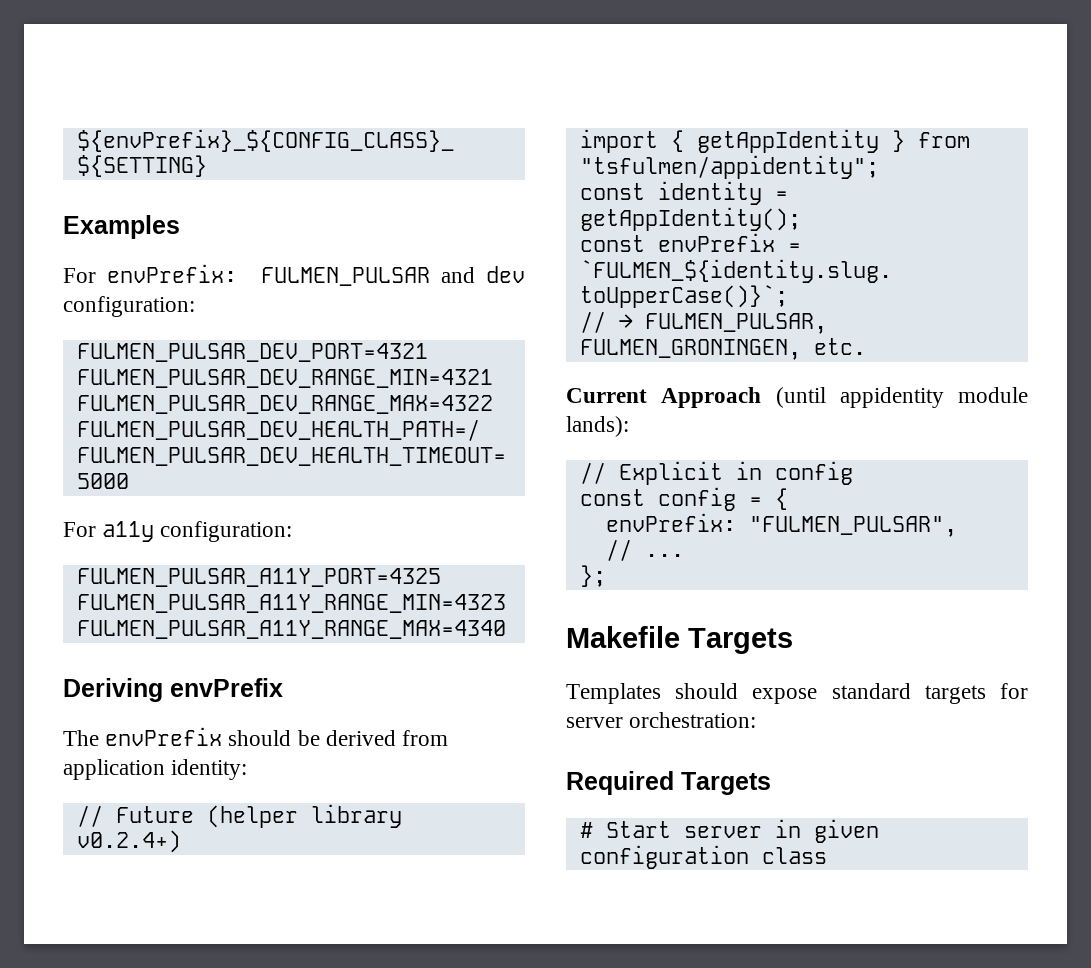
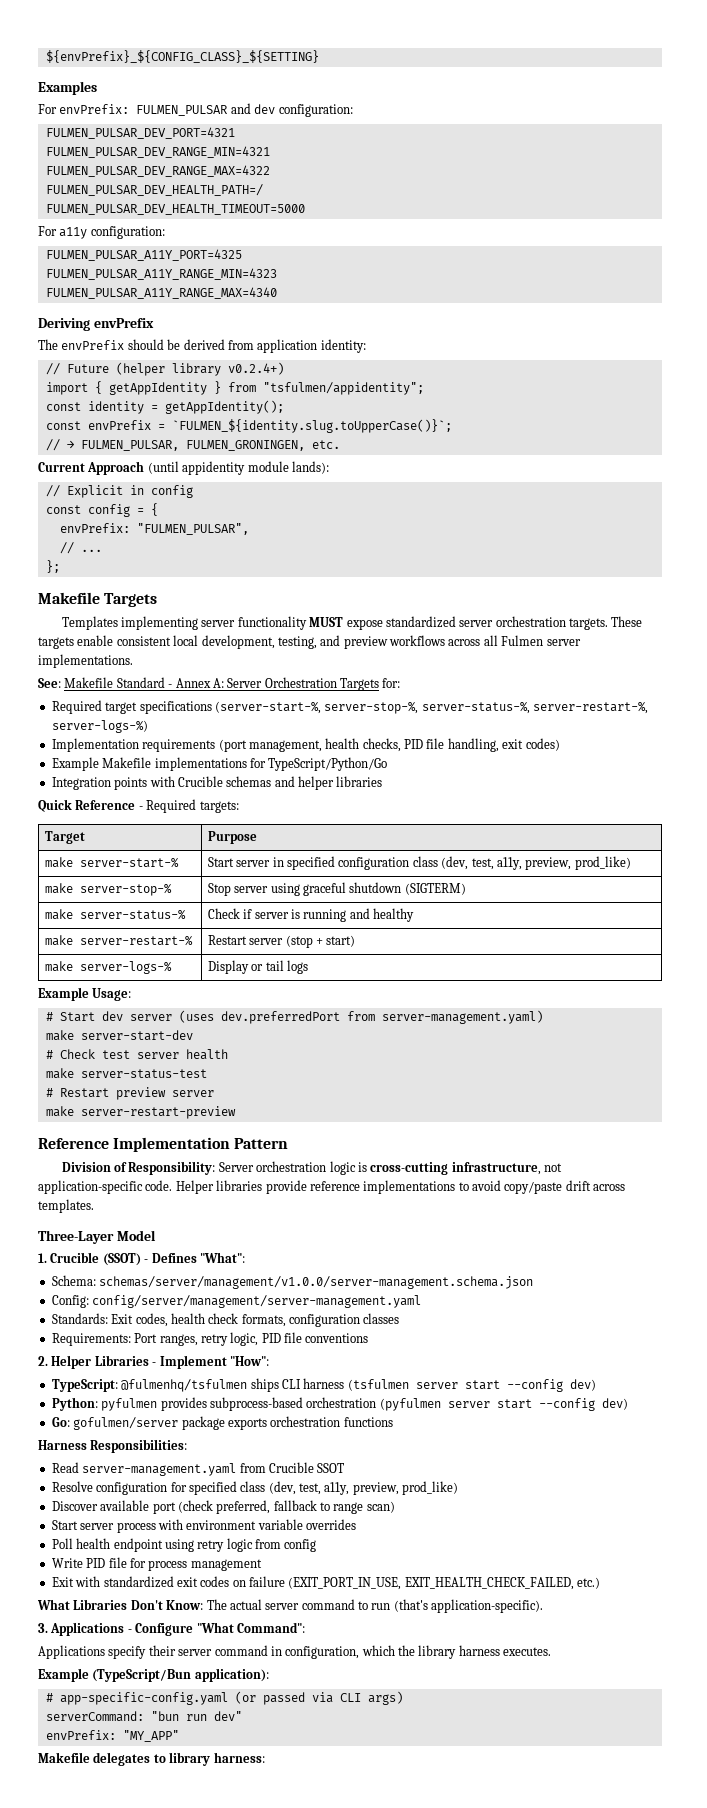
- Templates should expose standard targets for server orchestration:
- Required Targets
- # Start server in given configuration class
+ Templates implementing server functionality MUST expose standardized server orchestration targets. These targets enable consistent local development, testing, and preview workflows across all Fulmen server implementations.
+ See: Makefile Standard - Annex A: Server Orchestration Targets for:
+ Required target specifications (server-start-%, server-stop-%, server-status-%, server-restart-%, server-logs-%)
+ Implementation requirements (port management, health checks, PID file handling, exit codes)
+ Example Makefile implementations for TypeScript/Python/Go
+ Integration points with Crucible schemas and helper libraries
+ Quick Reference - Required targets:
+ Target | Purpose
+ make server-start-% | Start server in specified configuration class (dev, test, a11y, preview, prod_like)
+ make server-stop-% | Stop server using graceful shutdown (SIGTERM)
+ make server-status-% | Check if server is running and healthy
+ make server-restart-% | Restart server (stop + start)
+ make server-logs-% | Display or tail logs
+ Example Usage:
+ # Start dev server (uses dev.preferredPort from server-management.yaml)
+ make server-start-dev
+ # Check test server health
+ make server-status-test
+ # Restart preview server
+ make server-restart-preview
+ Reference Implementation Pattern
+ Division of Responsibility: Server orchestration logic is cross-cutting infrastructure, not application-specific code. Helper libraries provide reference implementations to avoid copy/paste drift across templates.
+ Three-Layer Model
+ 1. Crucible (SSOT) - Defines "What":
+ Schema: schemas/server/management/v1.0.0/server-management.schema.json
+ Config: config/server/management/server-management.yaml
+ Standards: Exit codes, health check formats, configuration classes
+ Requirements: Port ranges, retry logic, PID file conventions
+ 2. Helper Libraries - Implement "How":
+ TypeScript: @fulmenhq/tsfulmen ships CLI harness (tsfulmen server start --config dev)
+ Python: pyfulmen provides subprocess-based orchestration (pyfulmen server start --config dev)
+ Go: gofulmen/server package exports orchestration functions
+ Harness Responsibilities:
+ Read server-management.yaml from Crucible SSOT
+ Resolve configuration for specified class (dev, test, a11y, preview, prod_like)
+ Discover available port (check preferred, fallback to range scan)
+ Start server process with environment variable overrides
+ Poll health endpoint using retry logic from config
+ Write PID file for process management
+ Exit with standardized exit codes on failure (EXIT_PORT_IN_USE, EXIT_HEALTH_CHECK_FAILED, etc.)
+ What Libraries Don't Know: The actual server command to run (that's application-specific).
+ 3. Applications - Configure "What Command":
+ Applications specify their server command in configuration, which the library harness executes.
+ Example (TypeScript/Bun application):
+ # app-specific-config.yaml (or passed via CLI args)
+ serverCommand: "bun run dev"
+ envPrefix: "MY_APP"
+ Makefile delegates to library harness:

